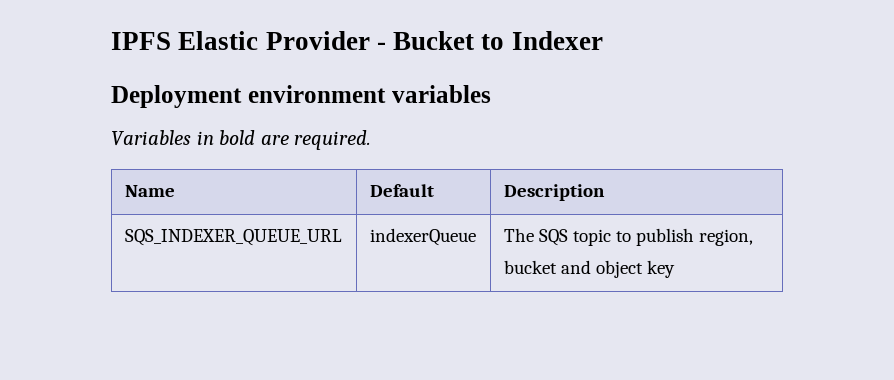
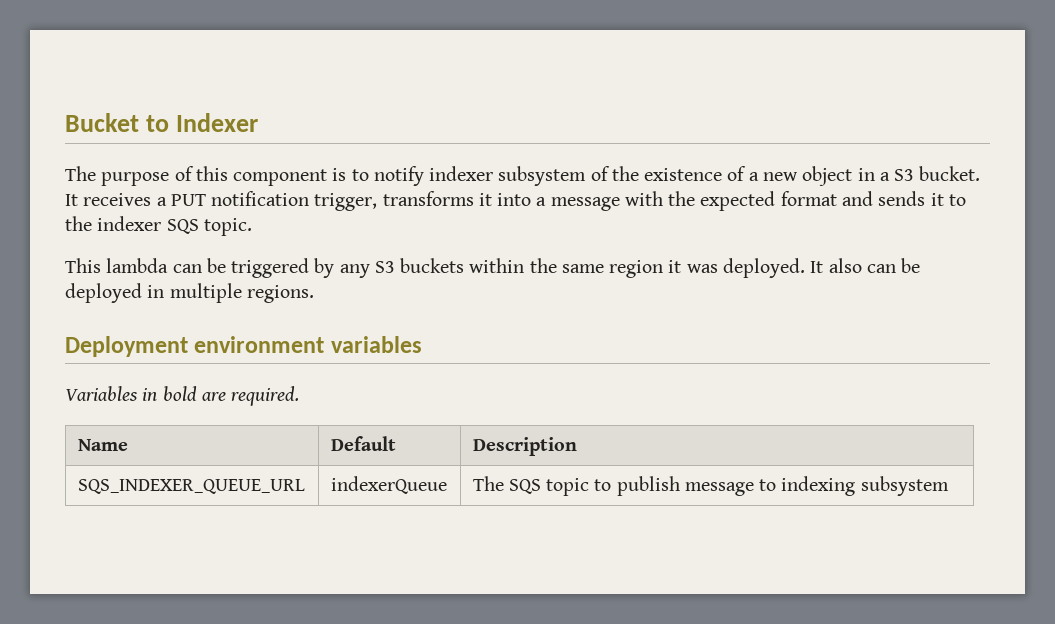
- IPFS Elastic Provider - Bucket to Indexer
+ Bucket to Indexer
+ The purpose of this component is to notify indexer subsystem of the existence of a new object in a S3 bucket. It receives a PUT notification trigger, transforms it into a message with the expected format and sends it to the indexer SQS topic.
+ This lambda can be triggered by any S3 buckets within the same region it was deployed. It also can be deployed in multiple regions.
- SQS_INDEXER_QUEUE_URL | indexerQueue | The SQS topic to publish region, bucket and object key
+ SQS_INDEXER_QUEUE_URL | indexerQueue | The SQS topic to publish message to indexing subsystem

